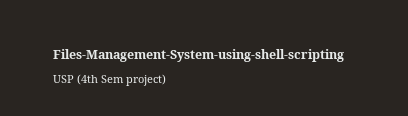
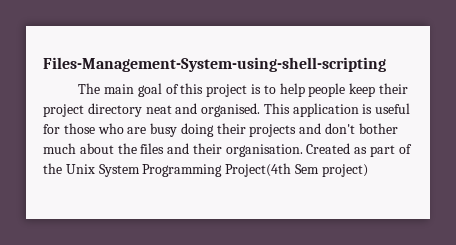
- USP (4th Sem project)
+ The main goal of this project is to help people keep their project directory neat and organised. This application is useful for those who are busy doing their projects and don't bother much about the files and their organisation. Created as part of the Unix System Programming Project(4th Sem project)

